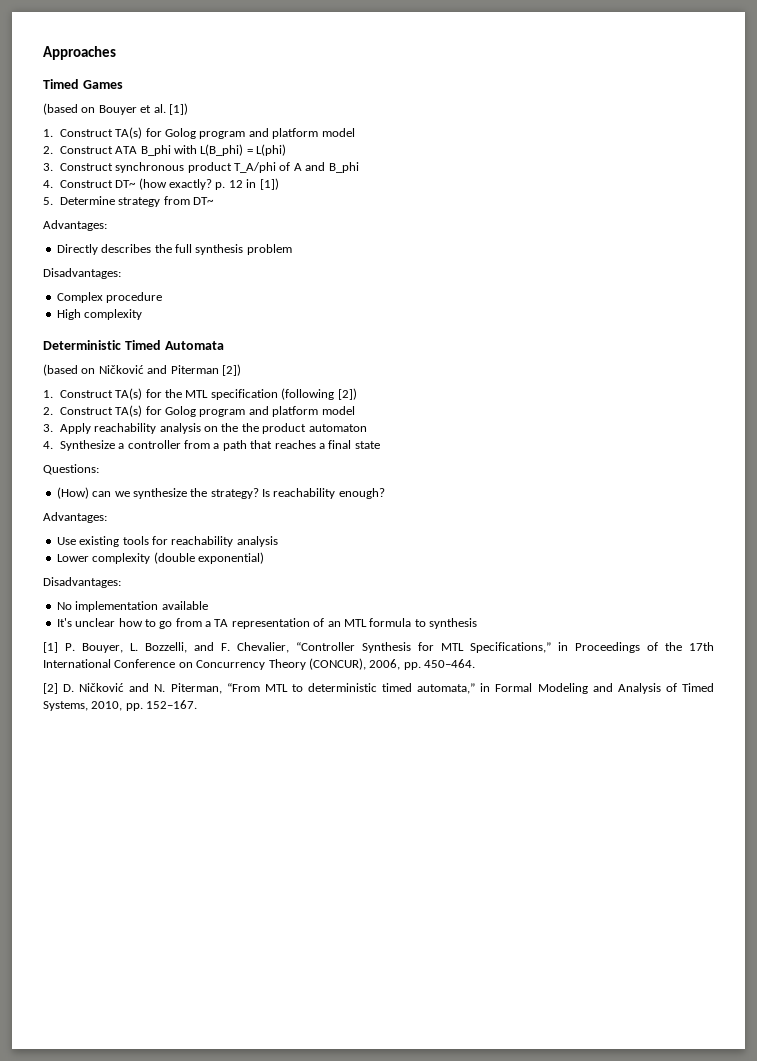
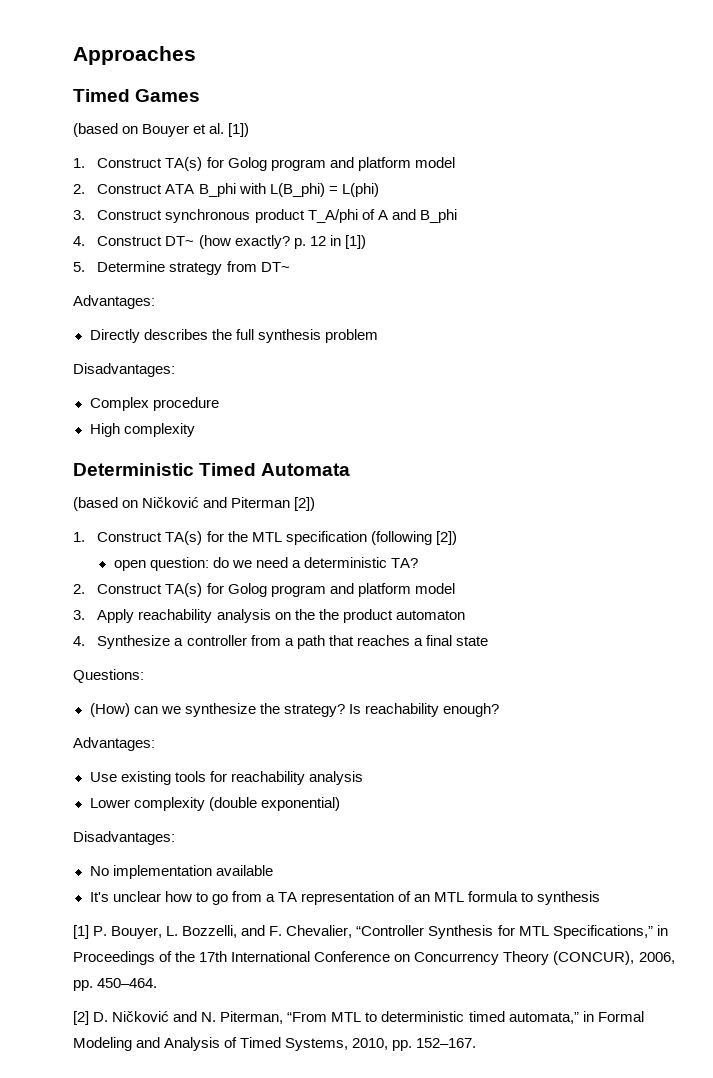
+ open question: do we need a deterministic TA?

